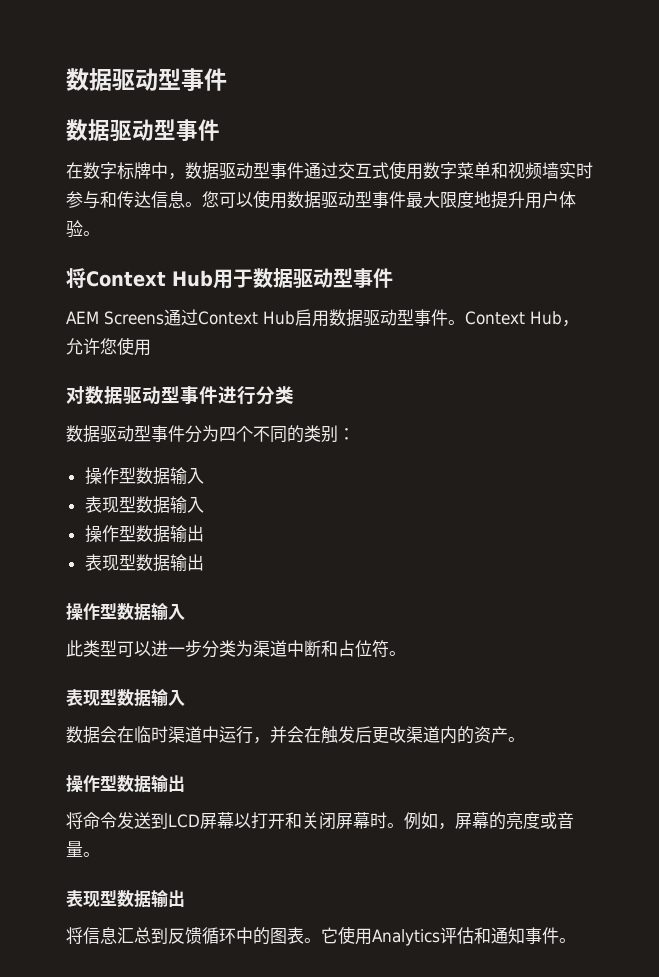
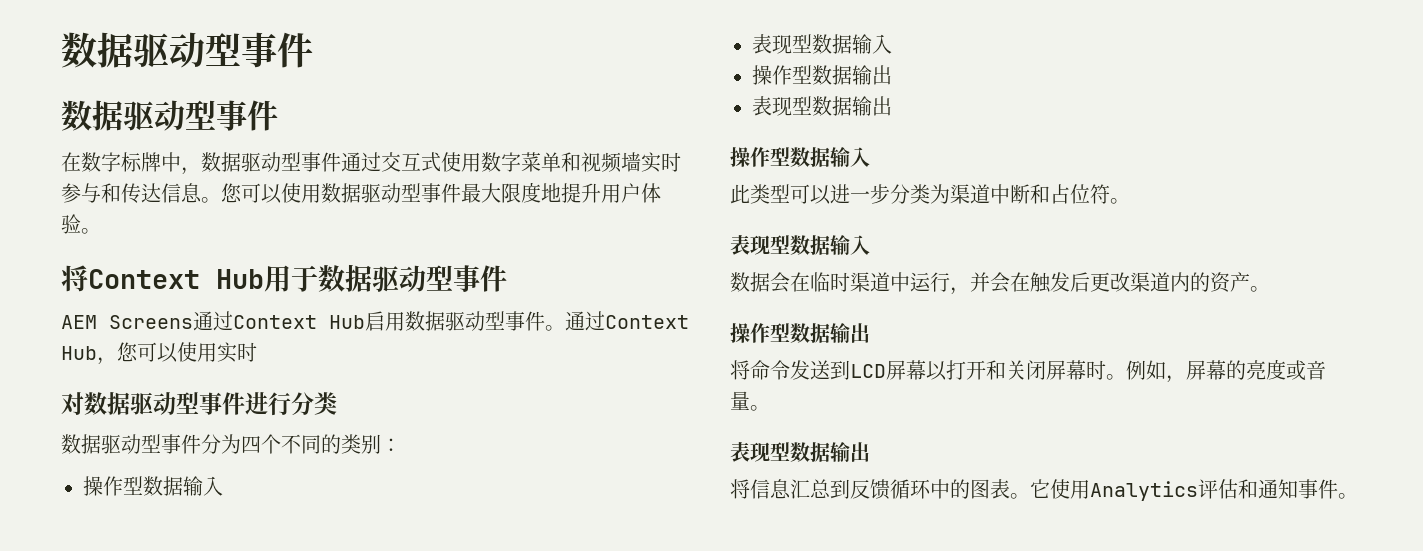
- Context Hub，允许您使用
+ 通过Context Hub，您可以使用实时

